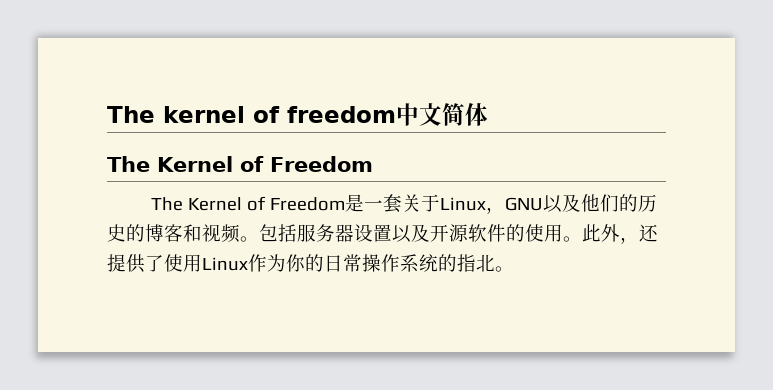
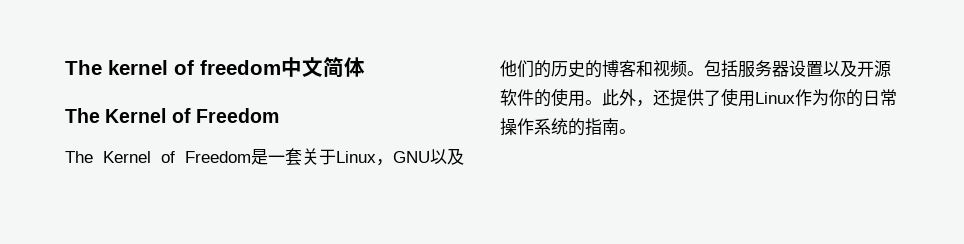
- 此外，还提供了使用Linux作为你的日常操作系统的指北。
+ 此外，还提供了使用Linux作为你的日常操作系统的指南。

